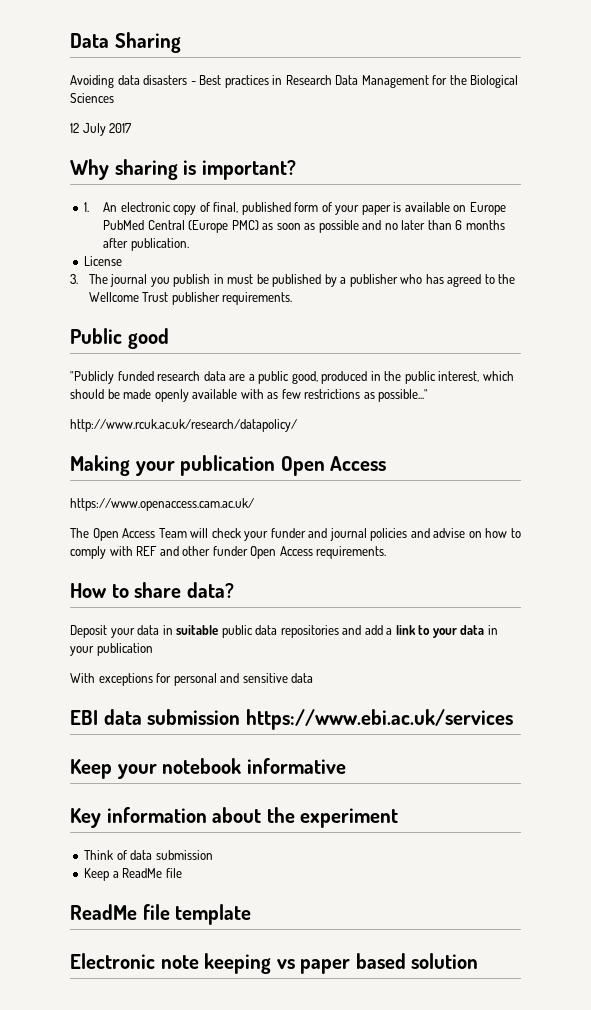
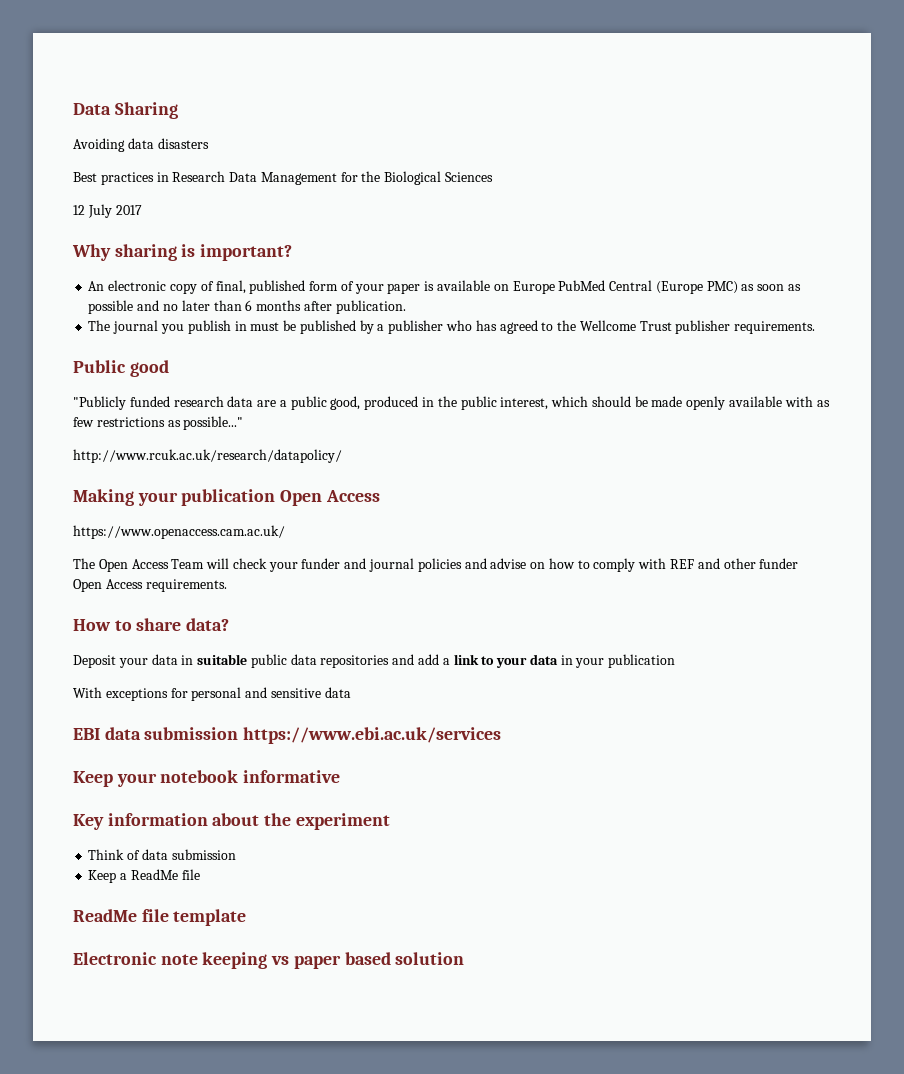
- Avoiding data disasters - Best practices in Research Data Management for the Biological Sciences
+ Avoiding data disasters
+ Best practices in Research Data Management for the Biological Sciences
- 1. An electronic copy of final, published form of your paper is available on Europe PubMed Central (Europe PMC) as soon as possible and no later than 6 months after publication.
+ An electronic copy of final, published form of your paper is available on Europe PubMed Central (Europe PMC) as soon as possible and no later than 6 months after publication.
- License
- 3. The journal you publish in must be published by a publisher who has agreed to the Wellcome Trust publisher requirements.
+ The journal you publish in must be published by a publisher who has agreed to the Wellcome Trust publisher requirements.

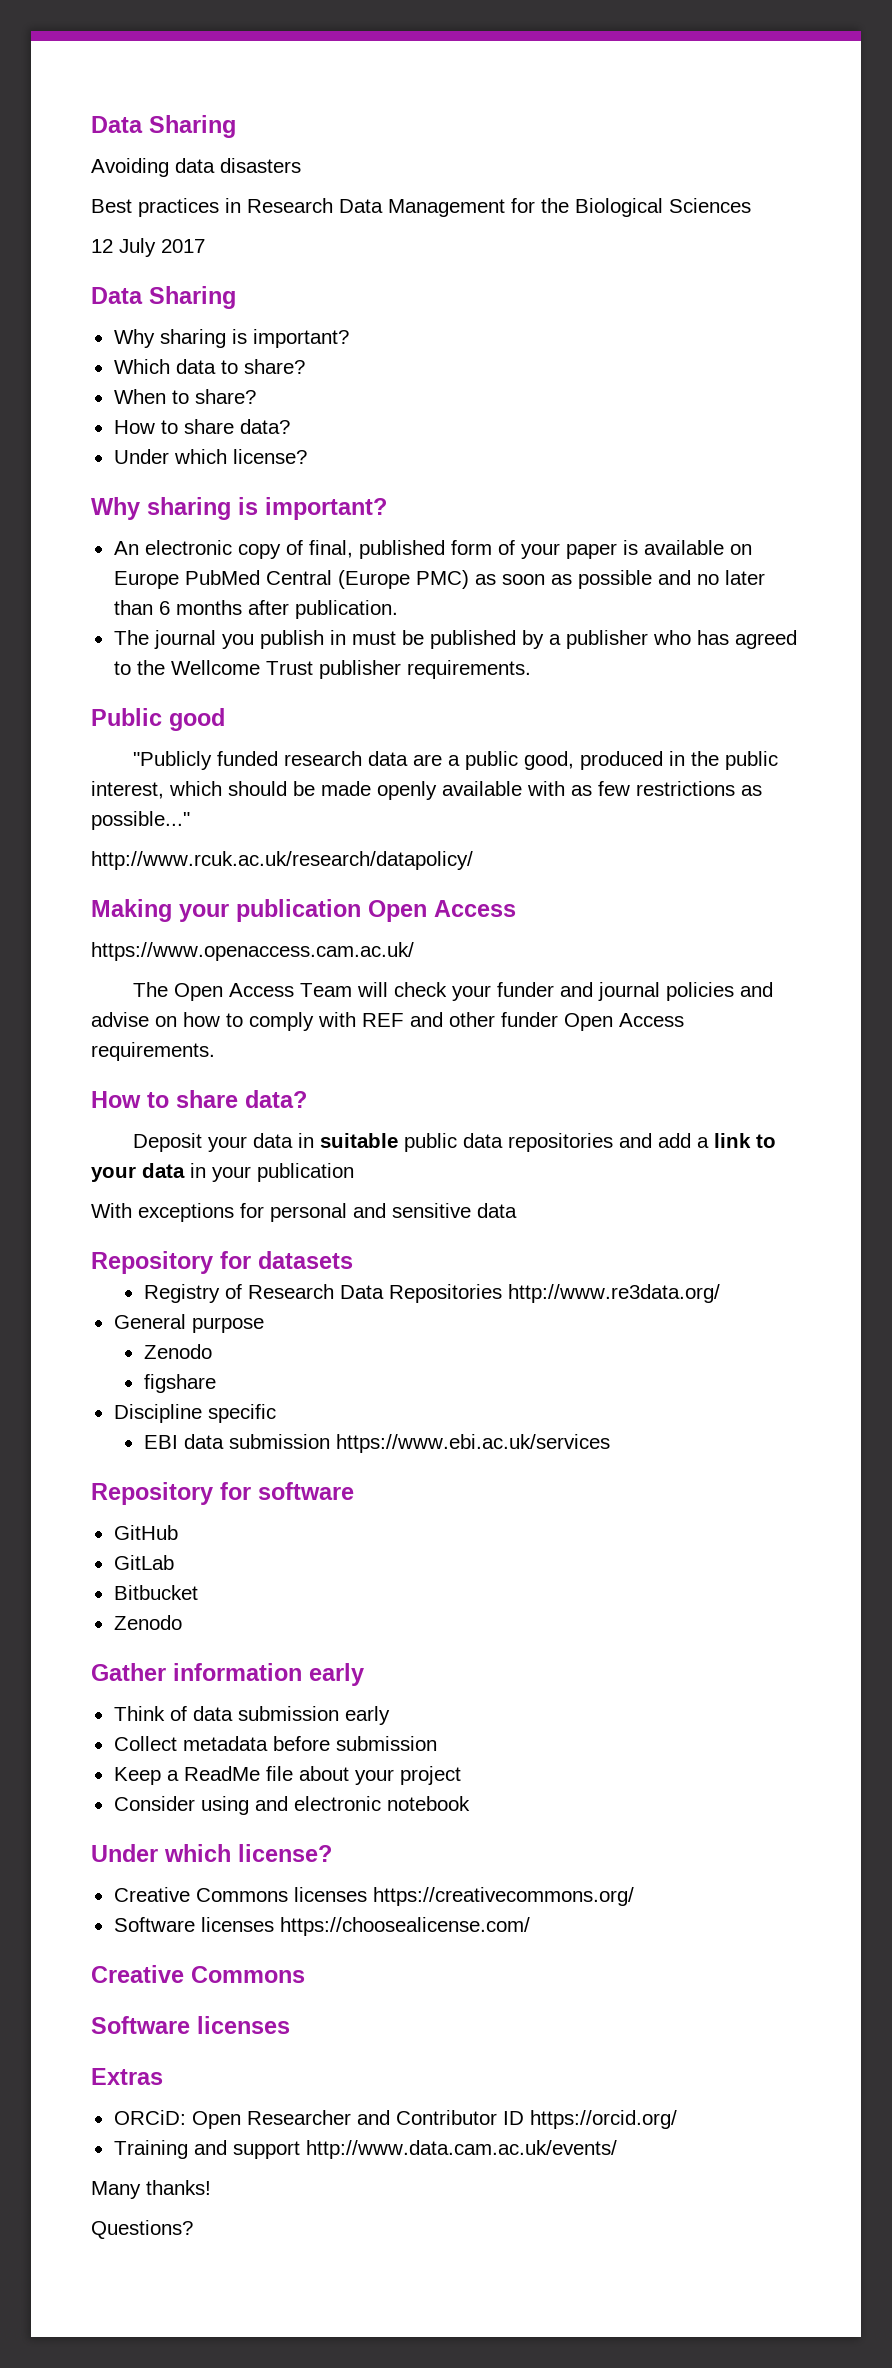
  12 July 2017
+ Data Sharing
+ Why sharing is important?
+ Which data to share?
+ When to share?
+ How to share data?
+ Under which license?
+ Repository for datasets
+ Registry of Research Data Repositories http://www.re3data.org/
+ General purpose
+ Zenodo
+ figshare
+ Discipline specific
  EBI data submission https://www.ebi.ac.uk/services
- Keep your notebook informative
- Key information about the experiment
+ Repository for software
+ GitHub
+ GitLab
+ Bitbucket
+ Zenodo
+ Gather information early
- Think of data submission
+ Think of data submission early
+ Collect metadata before submission
- Keep a ReadMe file
- ReadMe file template
- Electronic note keeping vs paper based solution
+ Keep a ReadMe file about your project
+ Consider using and electronic notebook
+ Under which license?
+ Creative Commons licenses https://creativecommons.org/
+ Software licenses https://choosealicense.com/
+ Creative Commons
+ Software licenses
+ Extras
+ ORCiD: Open Researcher and Contributor ID https://orcid.org/
+ Training and support http://www.data.cam.ac.uk/events/
+ Many thanks!
+ Questions?

